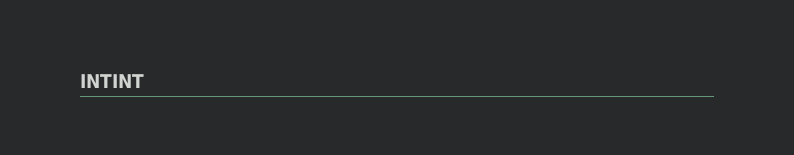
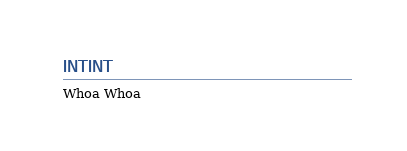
+ Whoa Whoa

